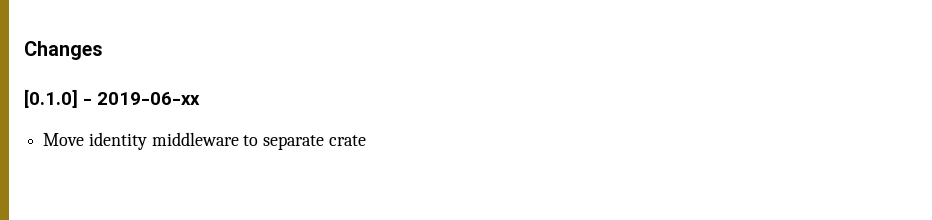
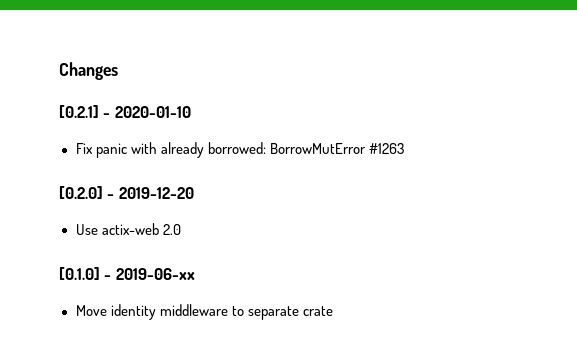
+ [0.2.1] - 2020-01-10
+ Fix panic with already borrowed: BorrowMutError #1263
+ [0.2.0] - 2019-12-20
+ Use actix-web 2.0

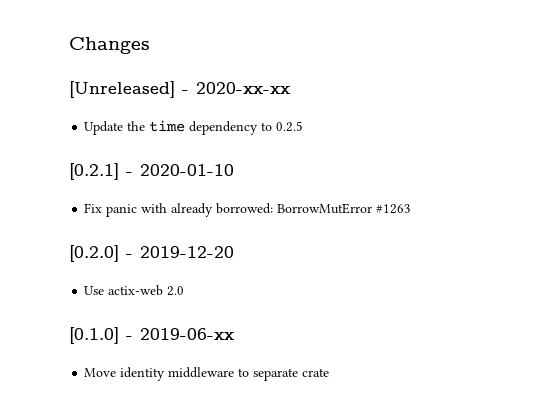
+ [Unreleased] - 2020-xx-xx
+ Update the time dependency to 0.2.5

